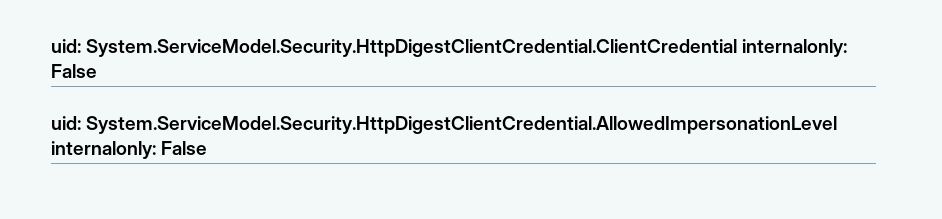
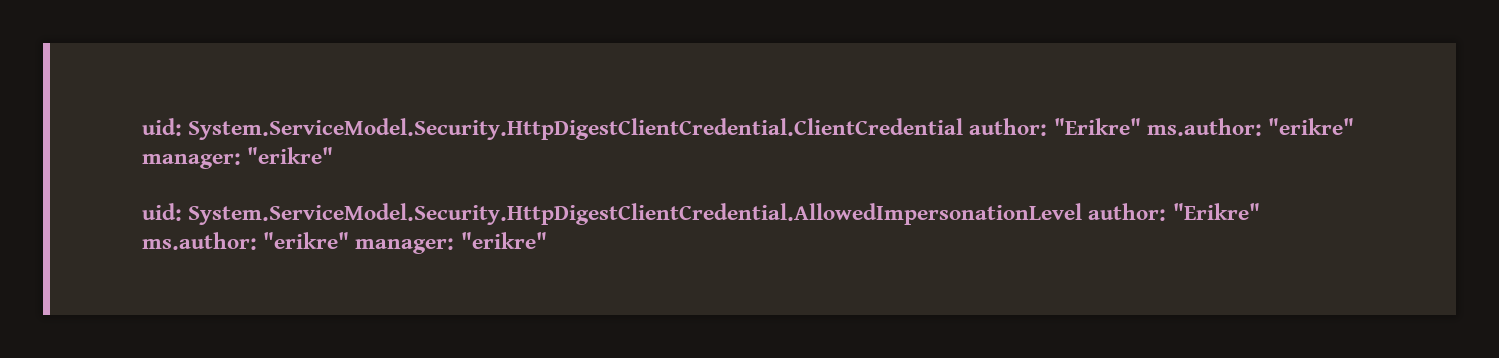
- uid: System.ServiceModel.Security.HttpDigestClientCredential.ClientCredential internalonly: False
- uid: System.ServiceModel.Security.HttpDigestClientCredential.AllowedImpersonationLevel internalonly: False
+ uid: System.ServiceModel.Security.HttpDigestClientCredential.ClientCredential author: "Erikre" ms.author: "erikre" manager: "erikre"
+ uid: System.ServiceModel.Security.HttpDigestClientCredential.AllowedImpersonationLevel author: "Erikre" ms.author: "erikre" manager: "erikre"

